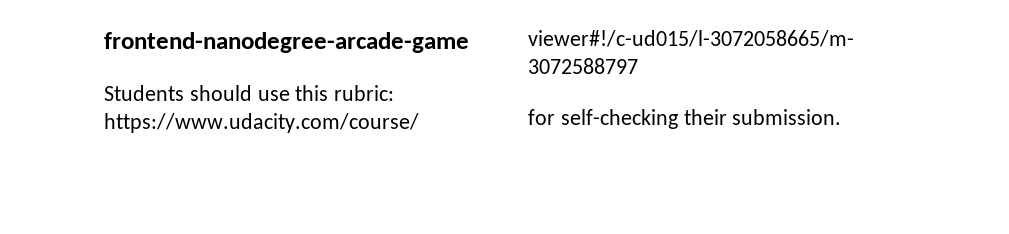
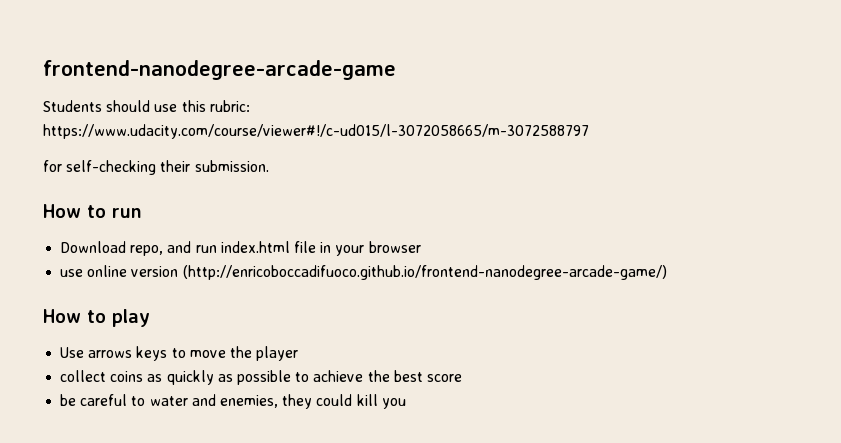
+ How to run
+ Download repo, and run index.html file in your browser
+ use online version (http://enricoboccadifuoco.github.io/frontend-nanodegree-arcade-game/)
+ How to play
+ Use arrows keys to move the player
+ collect coins as quickly as possible to achieve the best score
+ be careful to water and enemies, they could kill you

